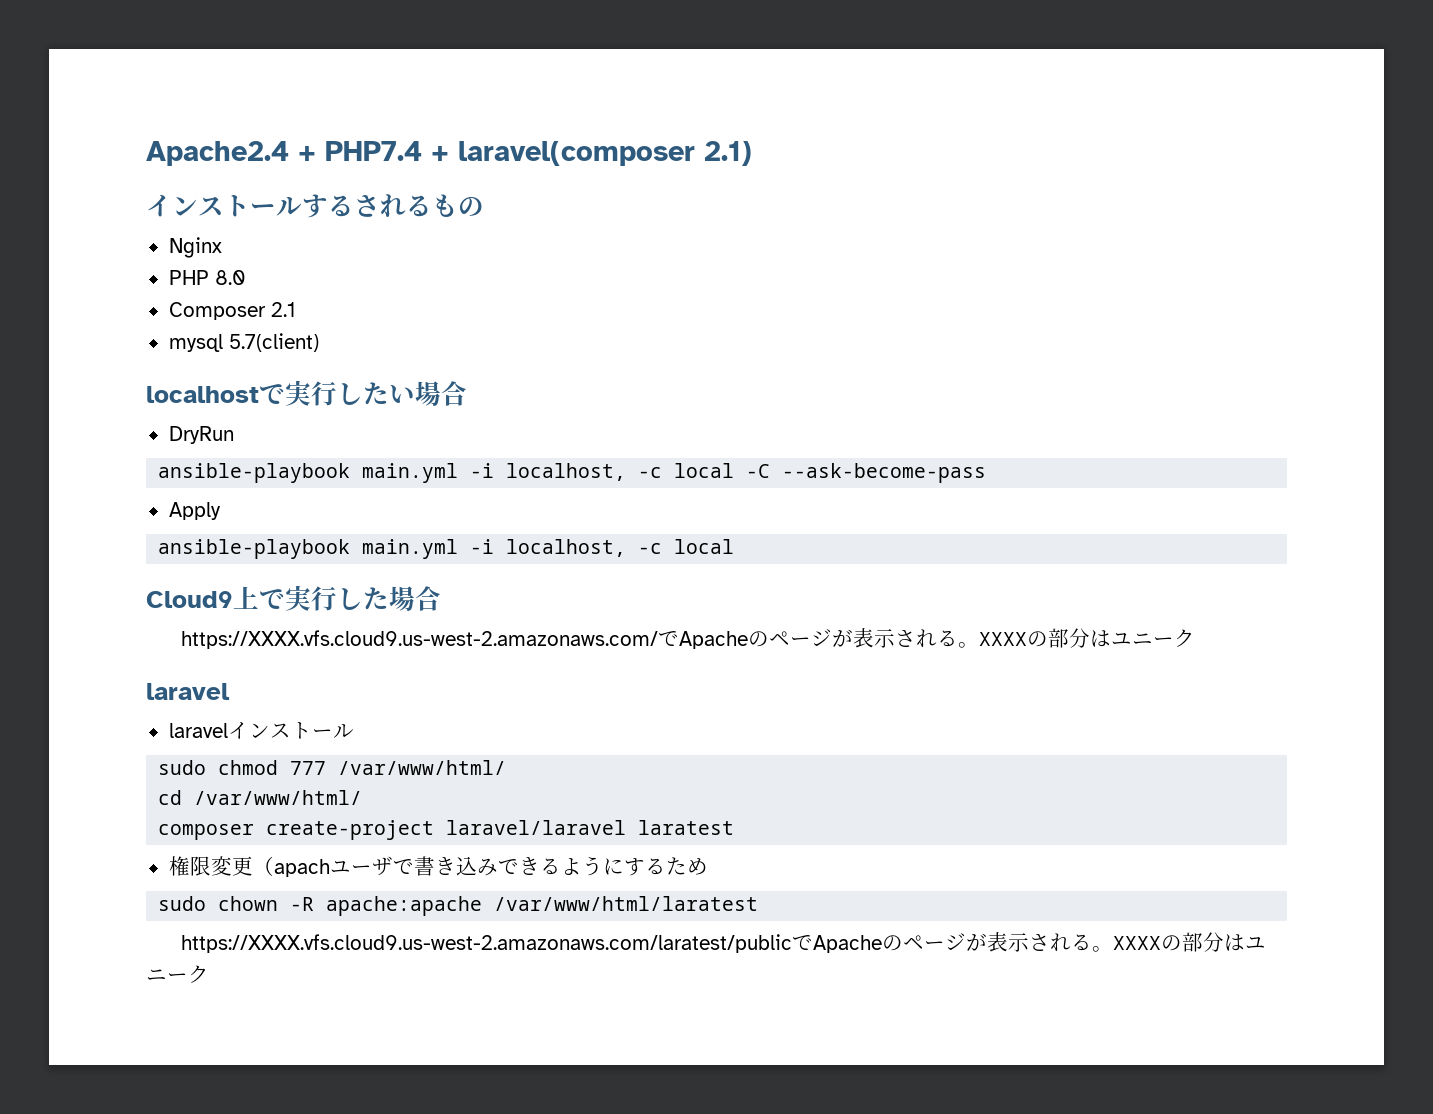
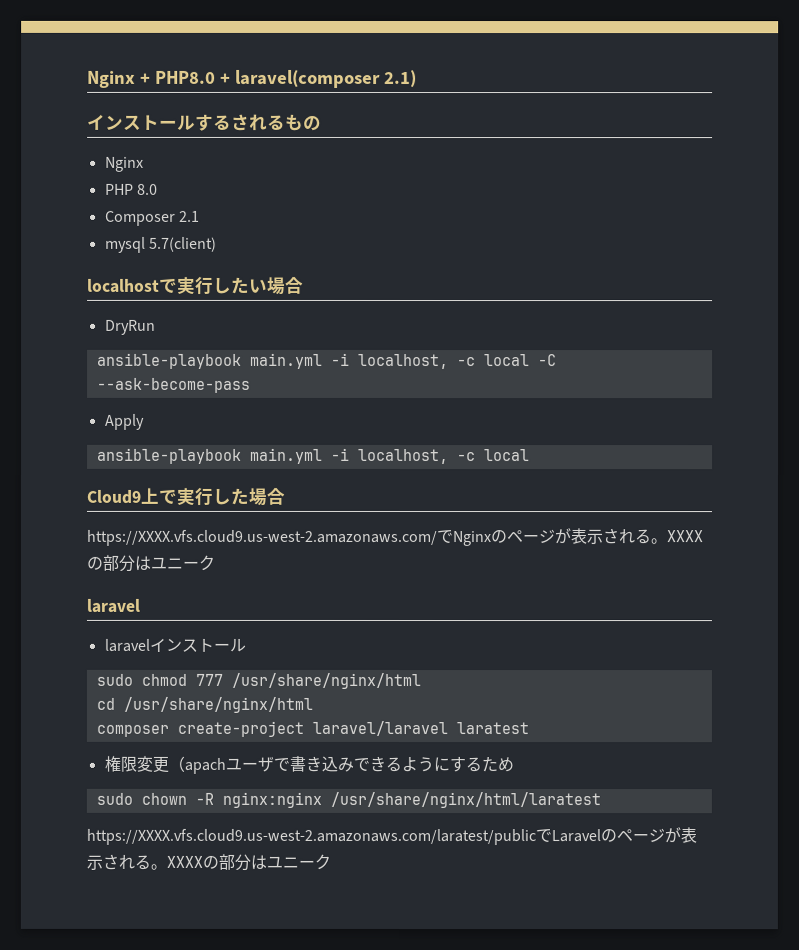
- Apache2.4 + PHP7.4 + laravel(composer 2.1)
+ Nginx + PHP8.0 + laravel(composer 2.1)
- https://XXXX.vfs.cloud9.us-west-2.amazonaws.com/でApacheのページが表示される。
+ https://XXXX.vfs.cloud9.us-west-2.amazonaws.com/でNginxのページが表示される。
- sudo chmod 777 /var/www/html/
+ sudo chmod 777 /usr/share/nginx/html
- cd /var/www/html/
+ cd /usr/share/nginx/html
- sudo chown -R apache:apache /var/www/html/laratest
+ sudo chown -R nginx:nginx /usr/share/nginx/html/laratest
- https://XXXX.vfs.cloud9.us-west-2.amazonaws.com/laratest/publicでApacheのページが表示される。
+ https://XXXX.vfs.cloud9.us-west-2.amazonaws.com/laratest/publicでLaravelのページが表示される。

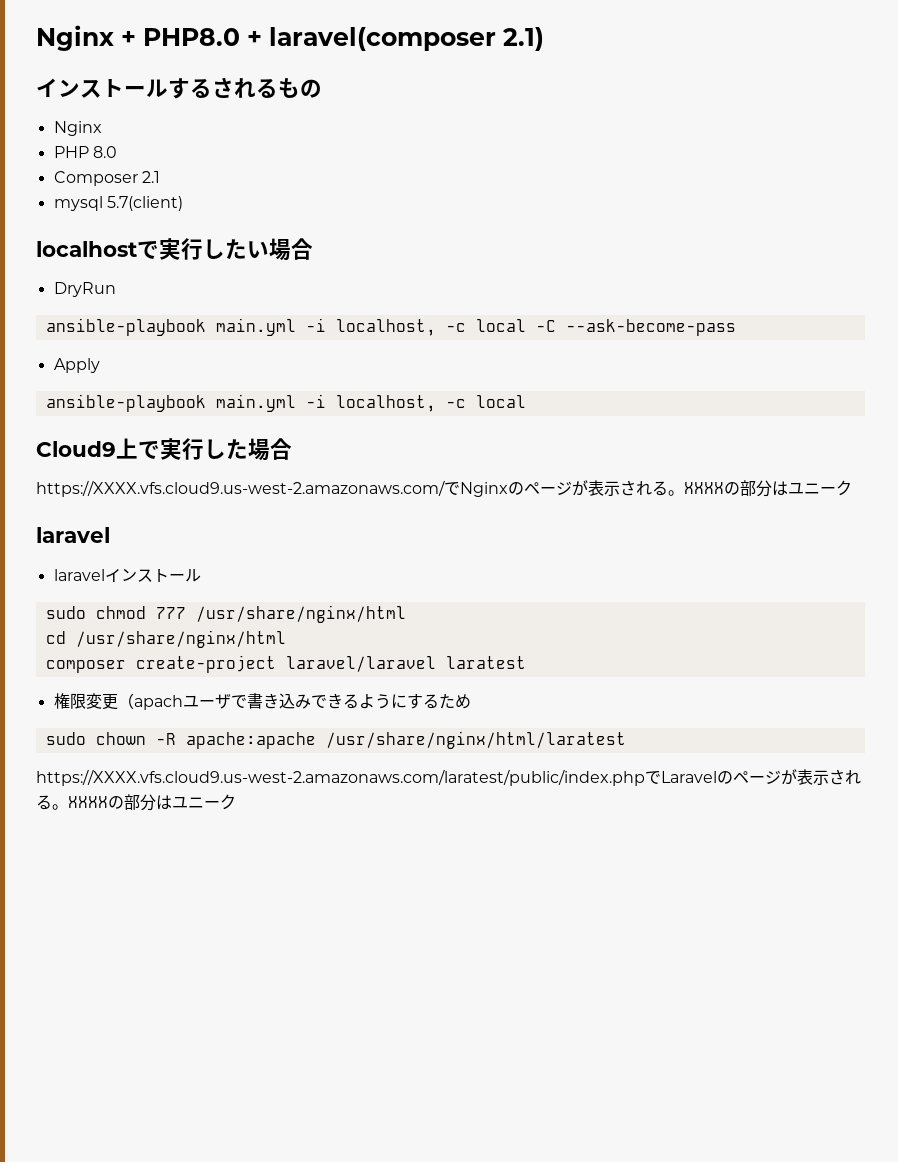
- sudo chown -R nginx:nginx /usr/share/nginx/html/laratest
+ sudo chown -R apache:apache /usr/share/nginx/html/laratest
- https://XXXX.vfs.cloud9.us-west-2.amazonaws.com/laratest/publicでLaravelのページが表示される。
+ https://XXXX.vfs.cloud9.us-west-2.amazonaws.com/laratest/public/index.phpでLaravelのページが表示される。

